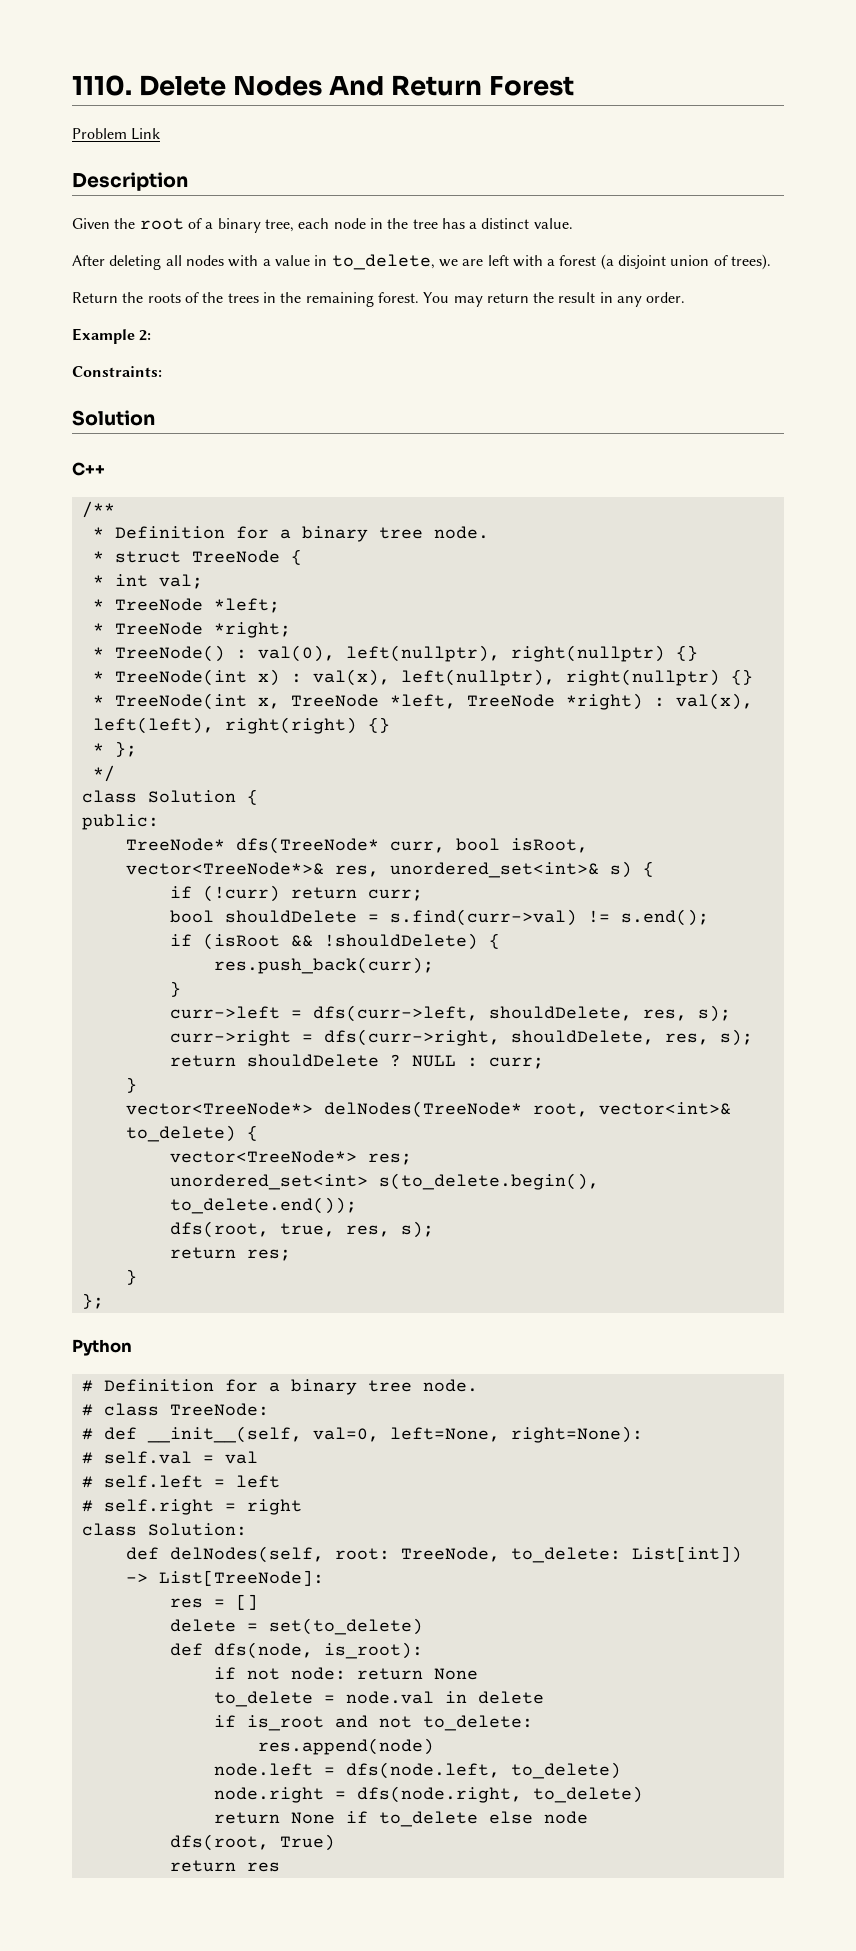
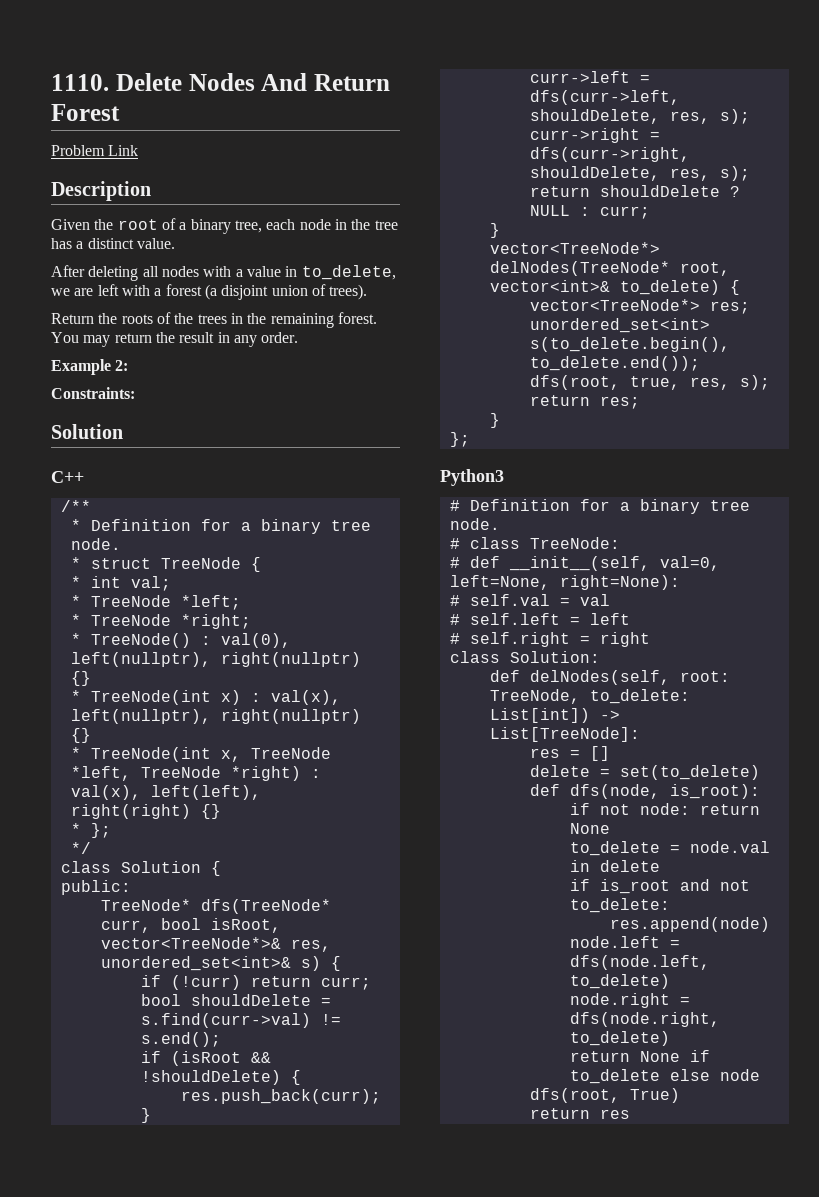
- Python
+ Python3

